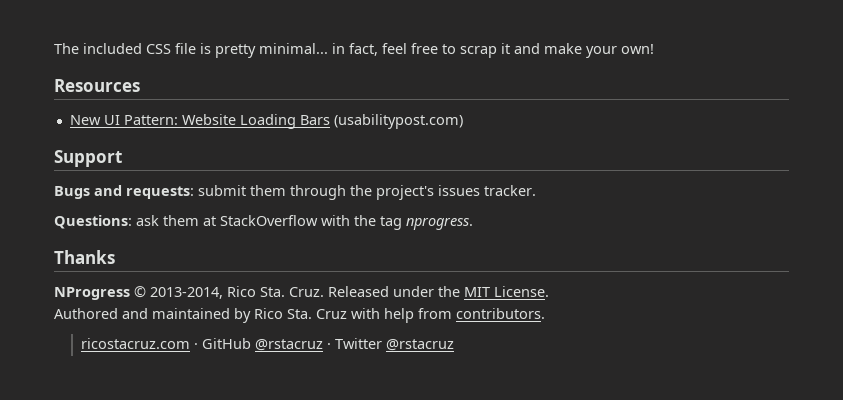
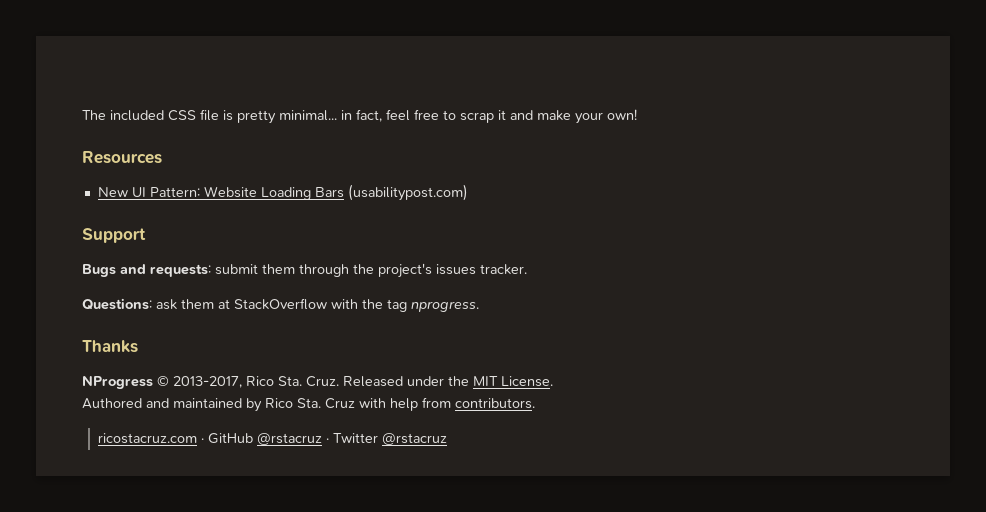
- NProgress © 2013-2014, Rico Sta. Cruz.
+ NProgress © 2013-2017, Rico Sta. Cruz.

